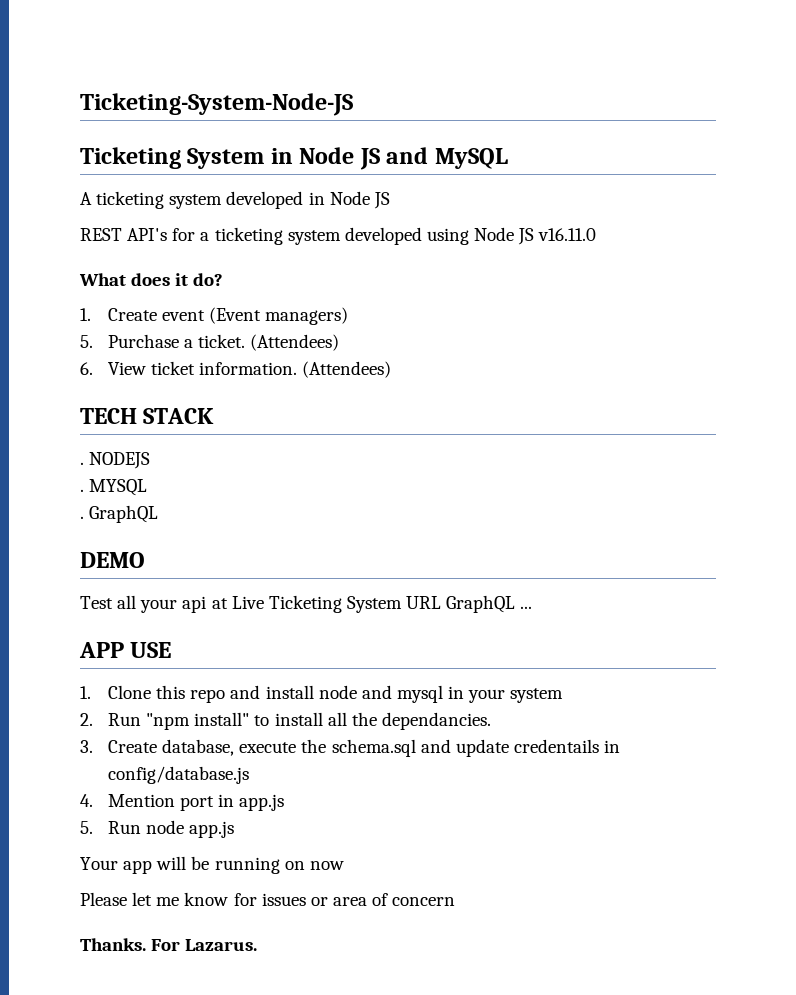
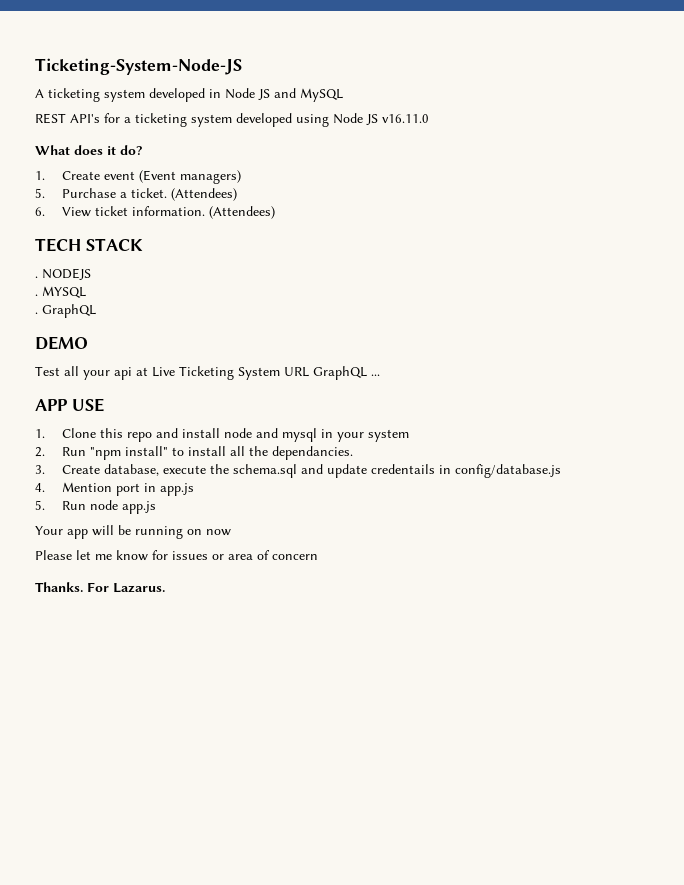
- Ticketing System in Node JS and MySQL
- A ticketing system developed in Node JS
+ A ticketing system developed in Node JS and MySQL

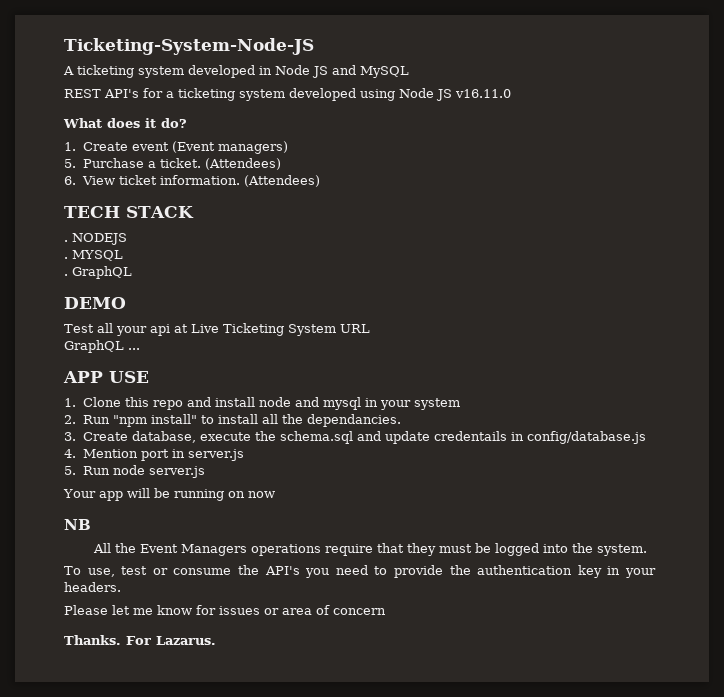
- Test all your api at Live Ticketing System URL GraphQL ...
+ Test all your api at Live Ticketing System URL
+ GraphQL ...
- 4. Mention port in app.js
+ 4. Mention port in server.js
- 5. Run node app.js
+ 5. Run node server.js
+ NB
+ All the Event Managers operations require that they must be logged into the system.
+ To use, test or consume the API's you need to provide the authentication key in your headers.

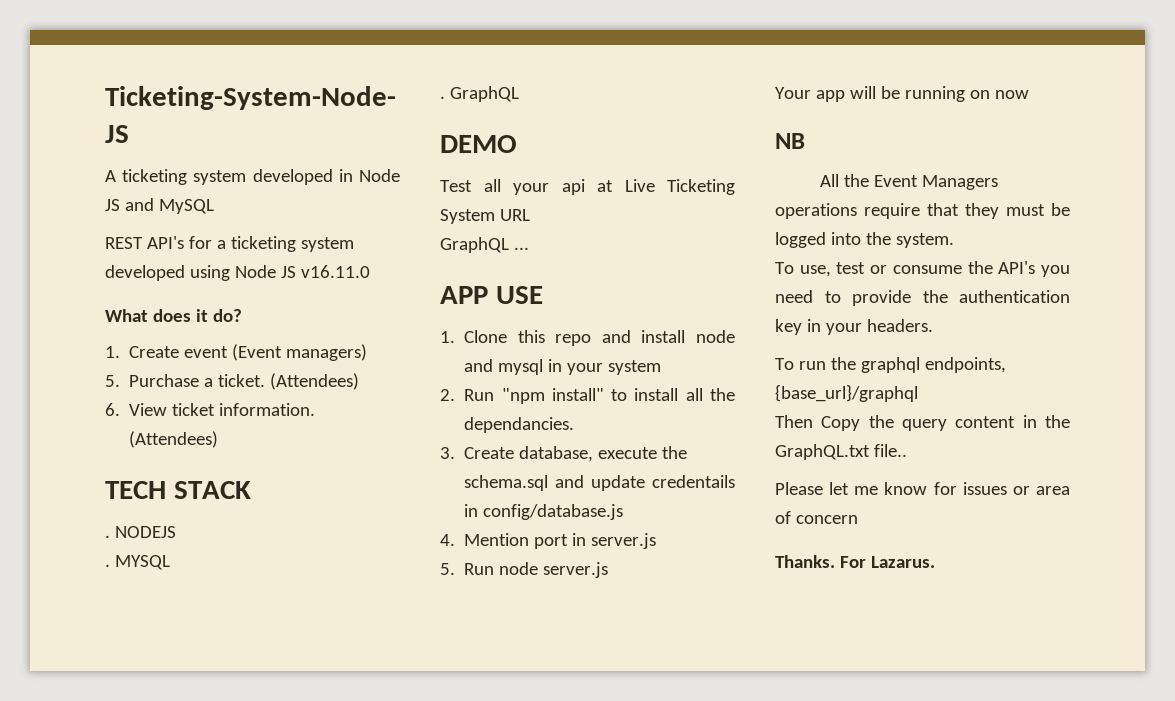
+ To run the graphql endpoints, {base_url}/graphql
+ Then Copy the query content in the GraphQL.txt file..

